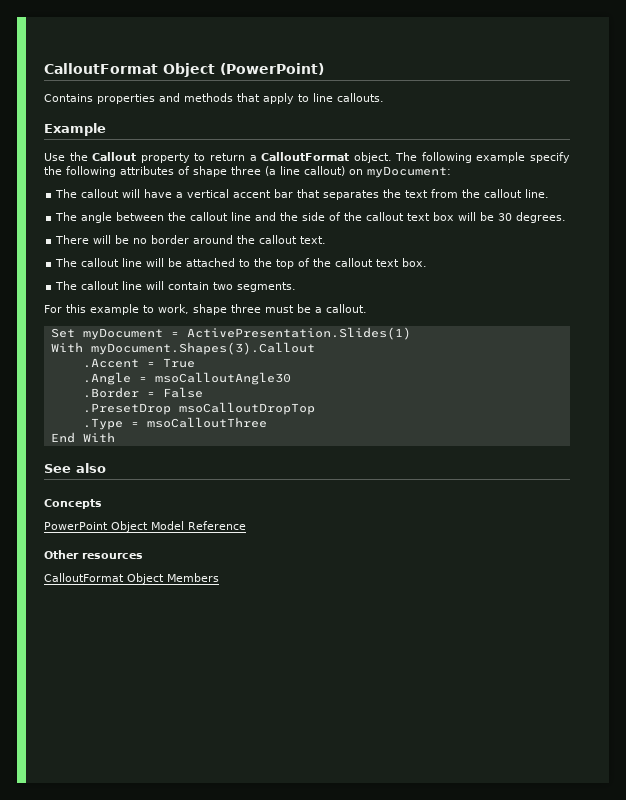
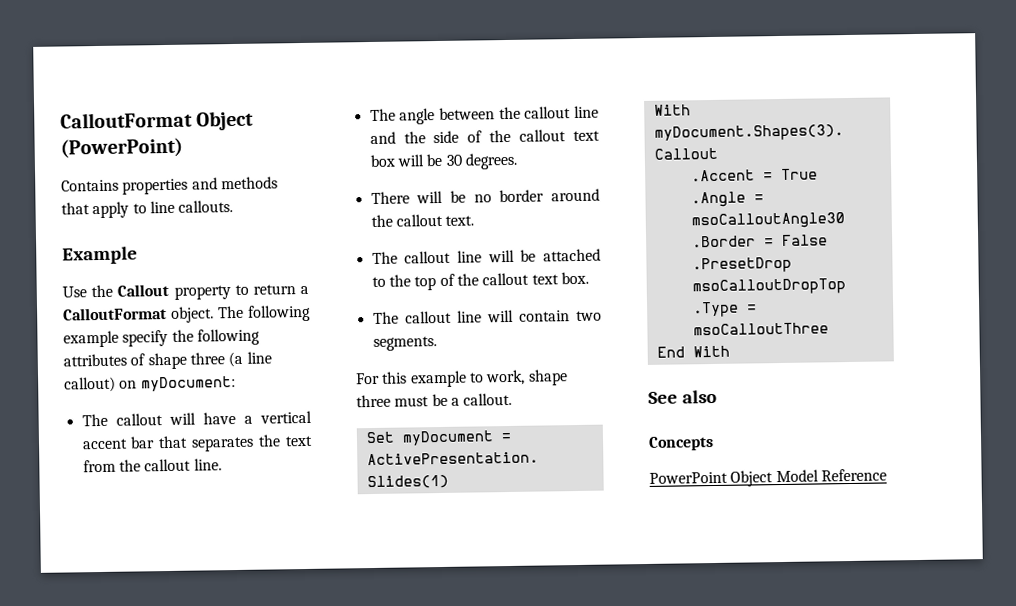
- Other resources
- CalloutFormat Object Members

